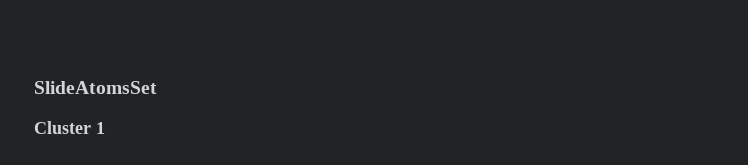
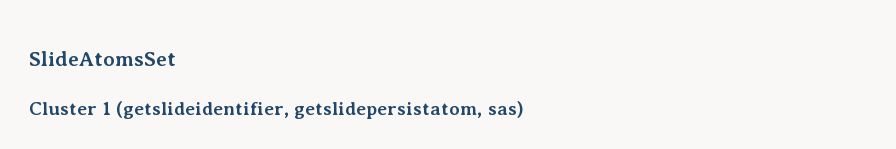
- Cluster 1
+ Cluster 1 (getslideidentifier, getslidepersistatom, sas)

